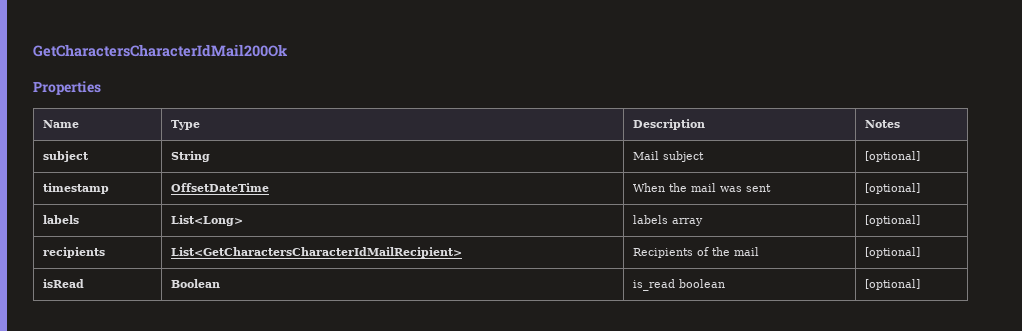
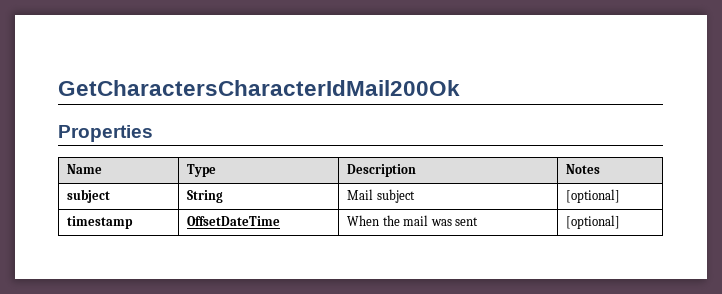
- labels | List<Long> | labels array | [optional]
- recipients | List<GetCharactersCharacterIdMailRecipient> | Recipients of the mail | [optional]
- isRead | Boolean | is_read boolean | [optional]

